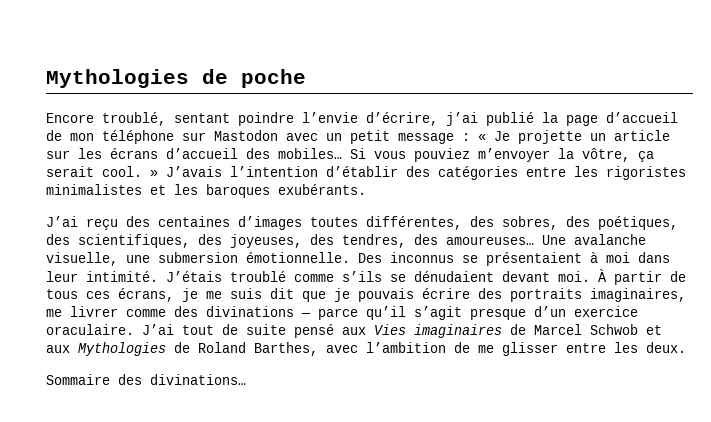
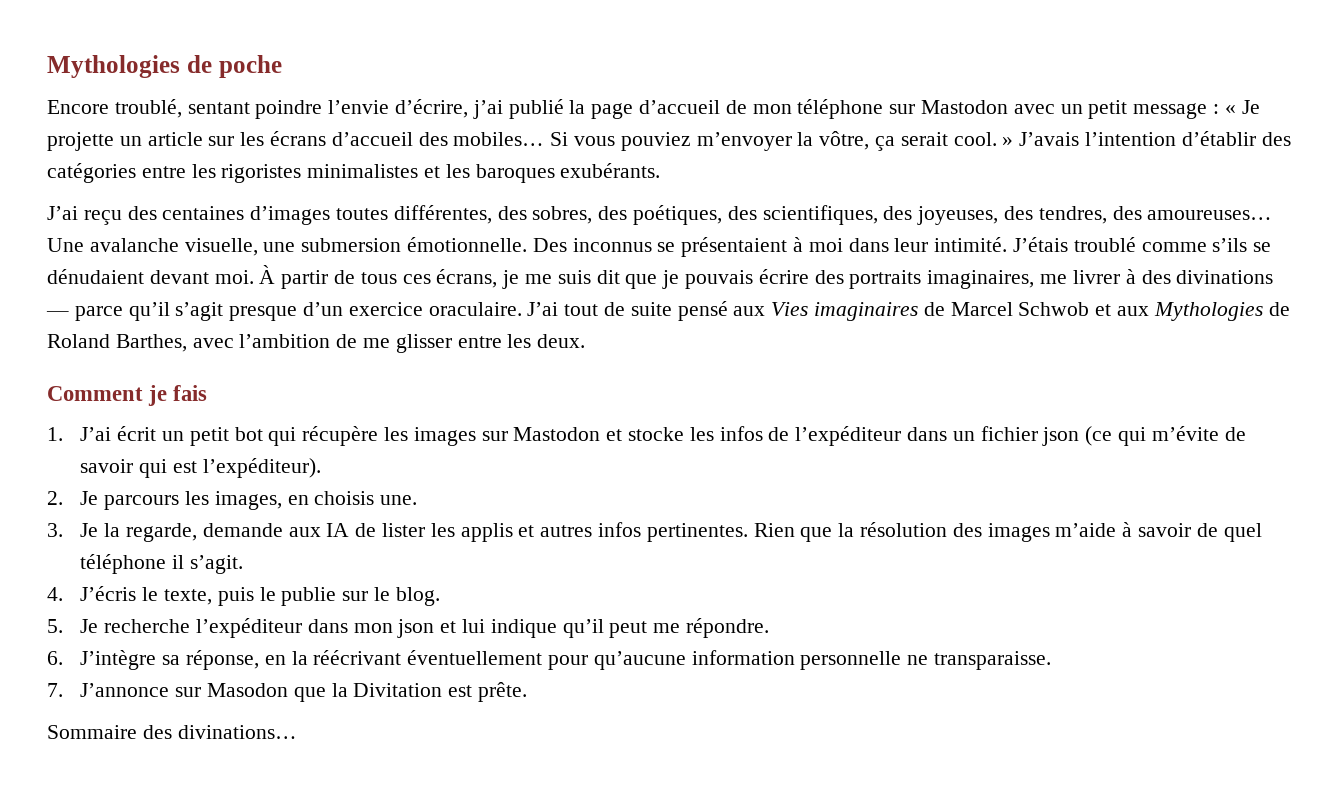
- À partir de tous ces écrans, je me suis dit que je pouvais écrire des portraits imaginaires, me livrer comme des divinations — parce qu’il s’agit presque d’un exercice oraculaire.
+ À partir de tous ces écrans, je me suis dit que je pouvais écrire des portraits imaginaires, me livrer à des divinations — parce qu’il s’agit presque d’un exercice oraculaire.
+ Comment je fais
+ 1. J’ai écrit un petit bot qui récupère les images sur Mastodon et stocke les infos de l’expéditeur dans un fichier json (ce qui m’évite de savoir qui est l’expéditeur).
+ 2. Je parcours les images, en choisis une.
+ 3. Je la regarde, demande aux IA de lister les applis et autres infos pertinentes. Rien que la résolution des images m’aide à savoir de quel téléphone il s’agit.
+ 4. J’écris le texte, puis le publie sur le blog.
+ 5. Je recherche l’expéditeur dans mon json et lui indique qu’il peut me répondre.
+ 6. J’intègre sa réponse, en la réécrivant éventuellement pour qu’aucune information personnelle ne transparaisse.
+ 7. J’annonce sur Masodon que la Divitation est prête.

